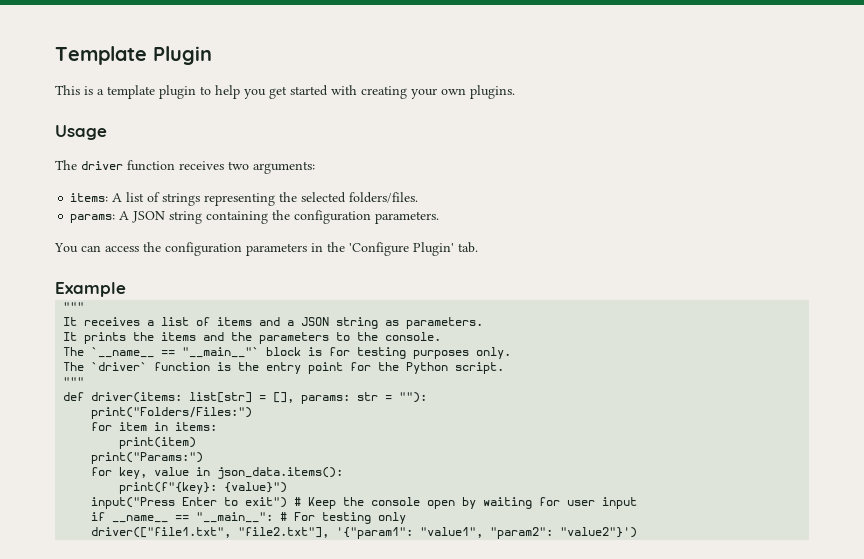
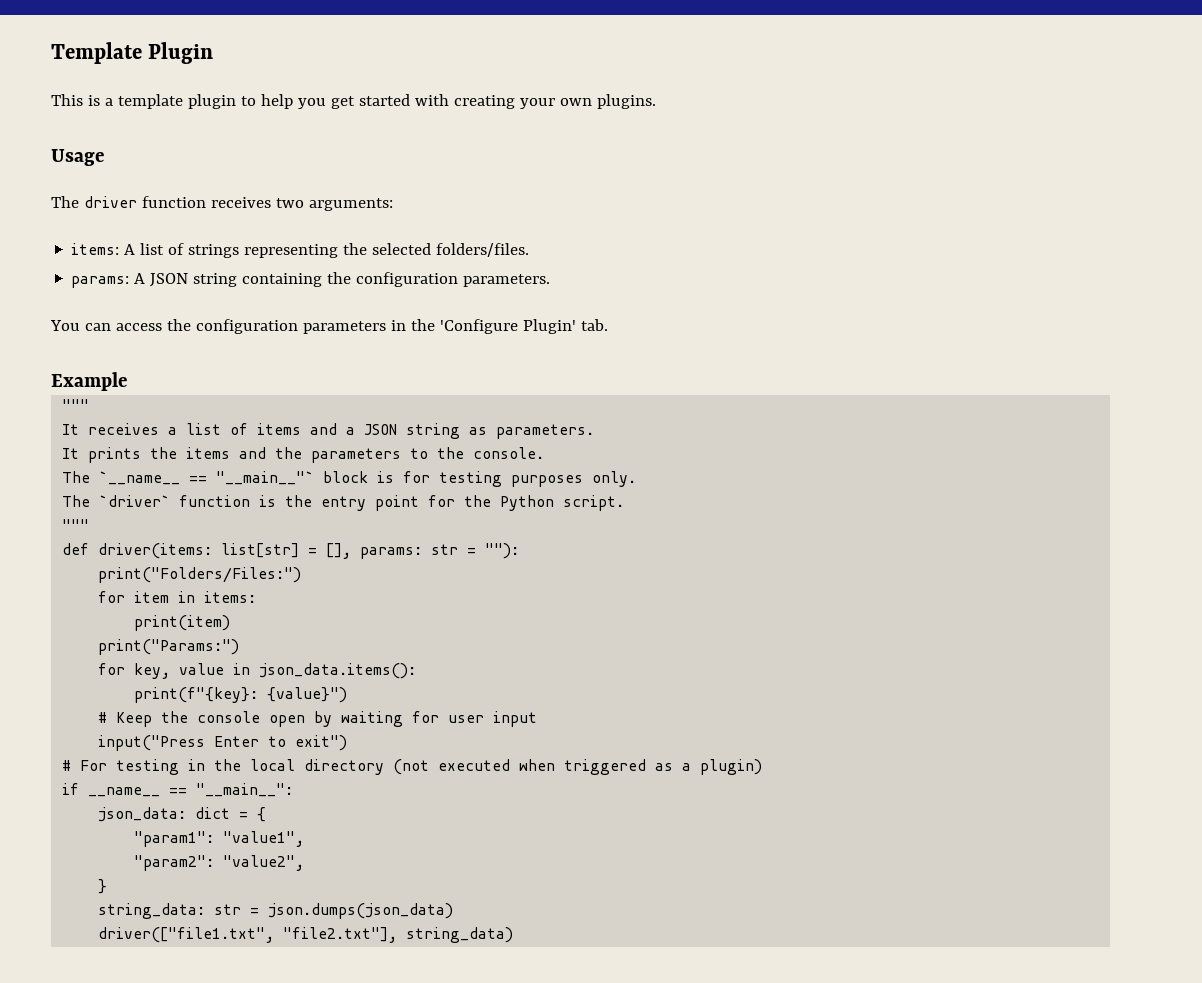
- input("Press Enter to exit") # Keep the console open by waiting for user input
+ # Keep the console open by waiting for user input
- if __name__ == "__main__": # For testing only
- driver(["file1.txt", "file2.txt"], '{"param1": "value1", "param2": "value2"}')
+ input("Press Enter to exit")
+ # For testing in the local directory (not executed when triggered as a plugin)
+ if __name__ == "__main__":
+ json_data: dict = {
+ "param1": "value1",
+ "param2": "value2",
+ }
+ string_data: str = json.dumps(json_data)
+ driver(["file1.txt", "file2.txt"], string_data)

